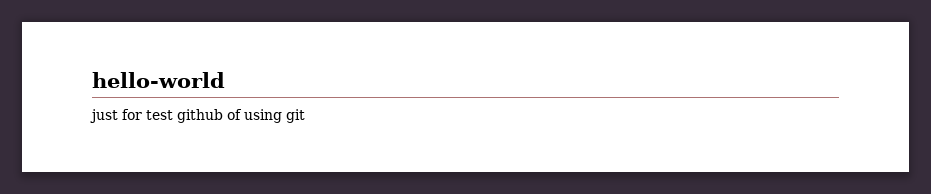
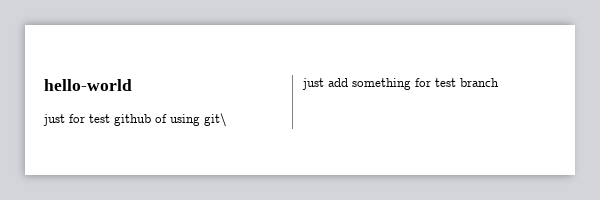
- just for test github of using git
+ just for test github of using git\
+ just add something for test branch

